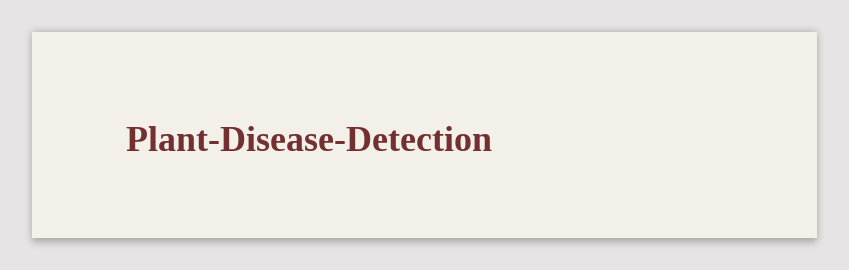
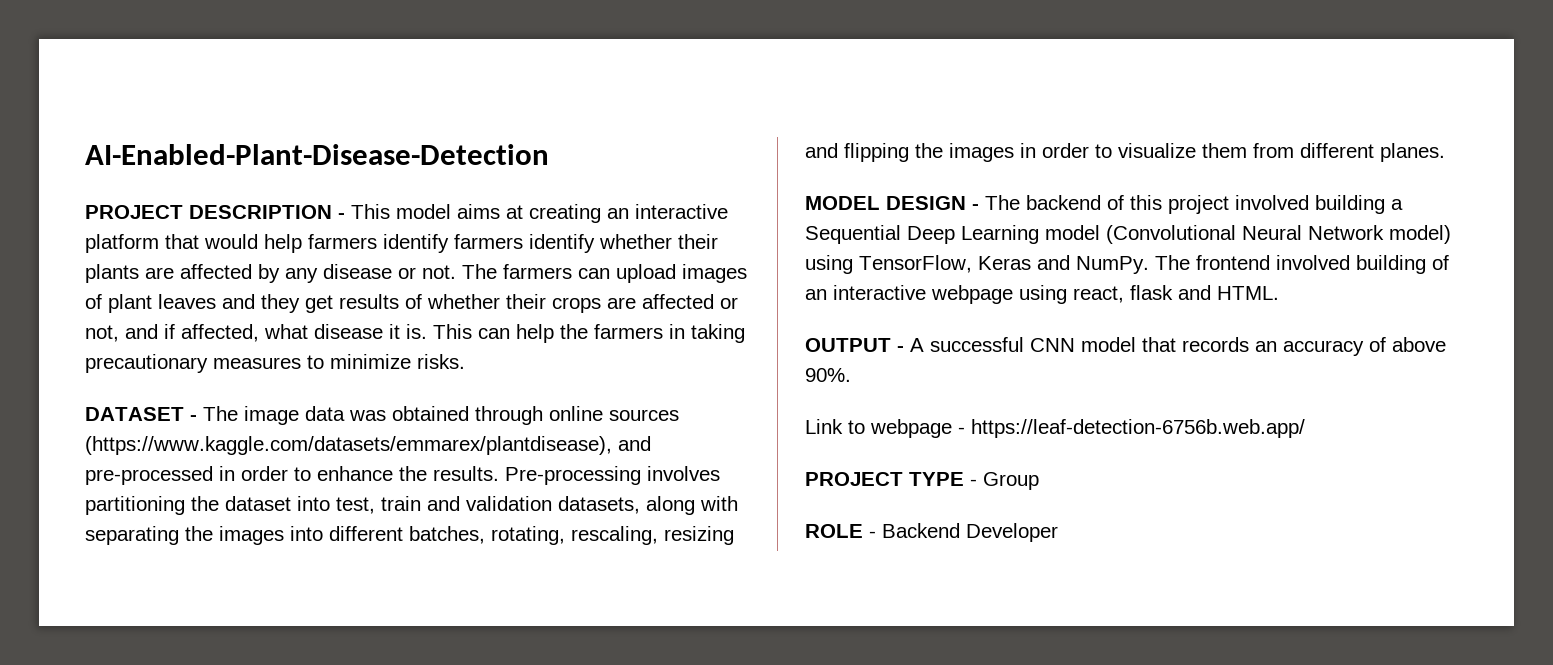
- Plant-Disease-Detection
+ AI-Enabled-Plant-Disease-Detection
+ PROJECT DESCRIPTION - This model aims at creating an interactive platform that would help farmers identify farmers identify whether their plants are affected by any disease or not. The farmers can upload images of plant leaves and they get results of whether their crops are affected or not, and if affected, what disease it is. This can help the farmers in taking precautionary measures to minimize risks.
+ DATASET - The image data was obtained through online sources (https://www.kaggle.com/datasets/emmarex/plantdisease), and pre-processed in order to enhance the results. Pre-processing involves partitioning the dataset into test, train and validation datasets, along with separating the images into different batches, rotating, rescaling, resizing and flipping the images in order to visualize them from different planes.
+ MODEL DESIGN - The backend of this project involved building a Sequential Deep Learning model (Convolutional Neural Network model) using TensorFlow, Keras and NumPy. The frontend involved building of an interactive webpage using react, flask and HTML.
+ OUTPUT - A successful CNN model that records an accuracy of above 90%.
+ Link to webpage - https://leaf-detection-6756b.web.app/
+ PROJECT TYPE - Group
+ ROLE - Backend Developer

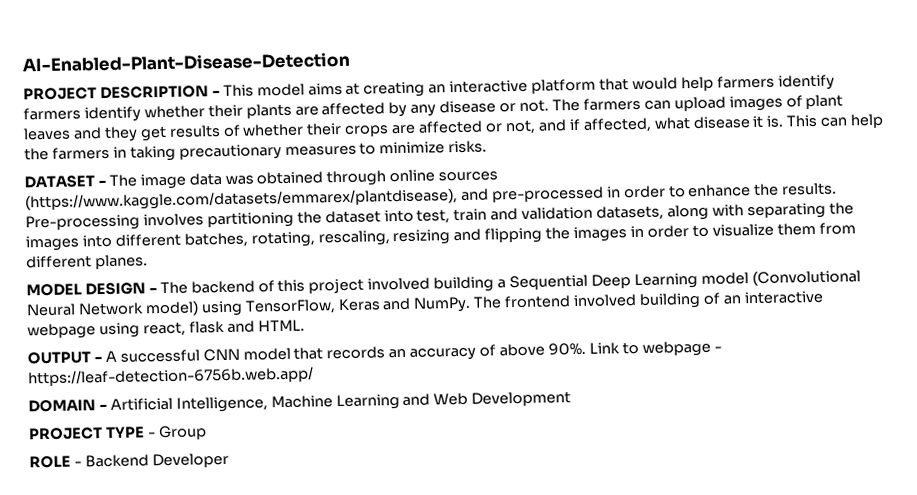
- OUTPUT - A successful CNN model that records an accuracy of above 90%.
- Link to webpage - https://leaf-detection-6756b.web.app/
+ OUTPUT - A successful CNN model that records an accuracy of above 90%. Link to webpage - https://leaf-detection-6756b.web.app/
+ DOMAIN - Artificial Intelligence, Machine Learning and Web Development

